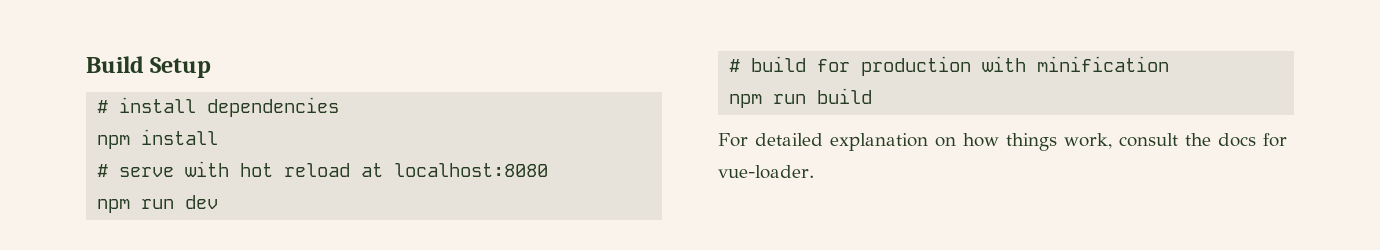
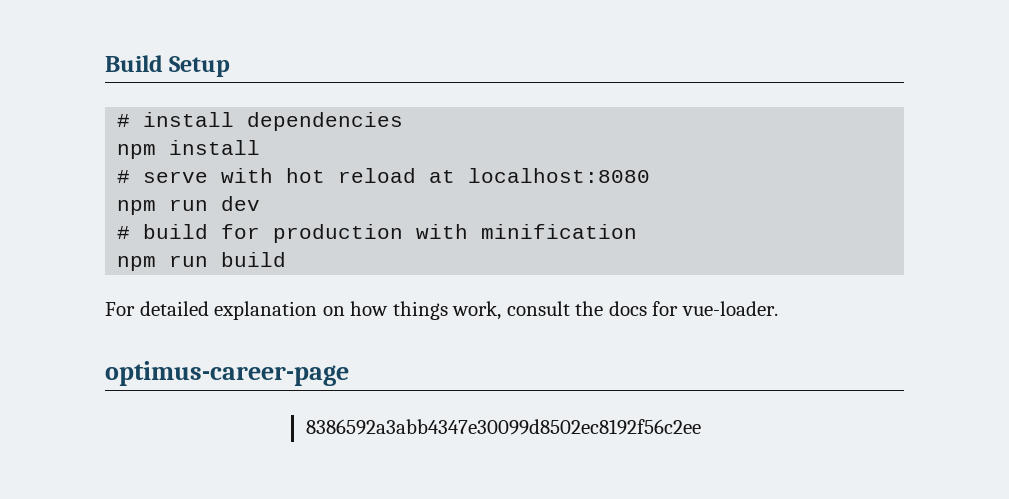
+ optimus-career-page
+ 8386592a3abb4347e30099d8502ec8192f56c2ee

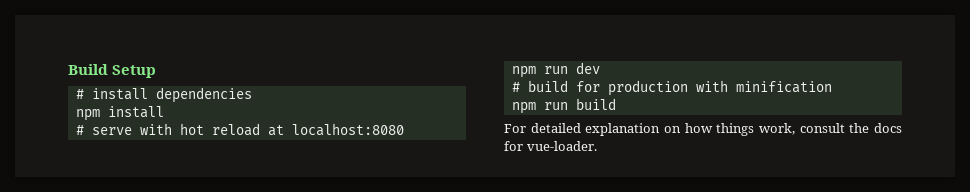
- optimus-career-page
- 8386592a3abb4347e30099d8502ec8192f56c2ee

